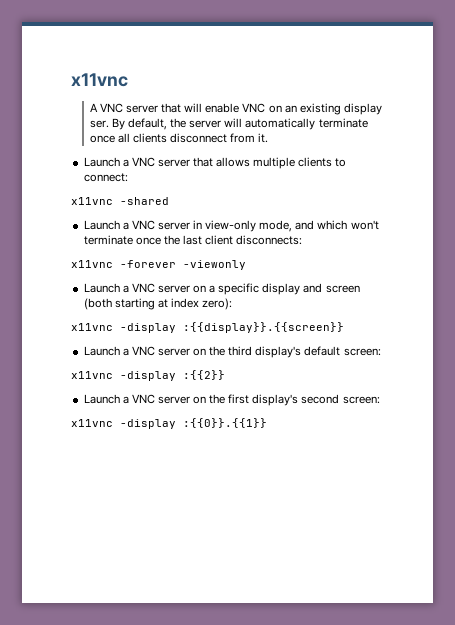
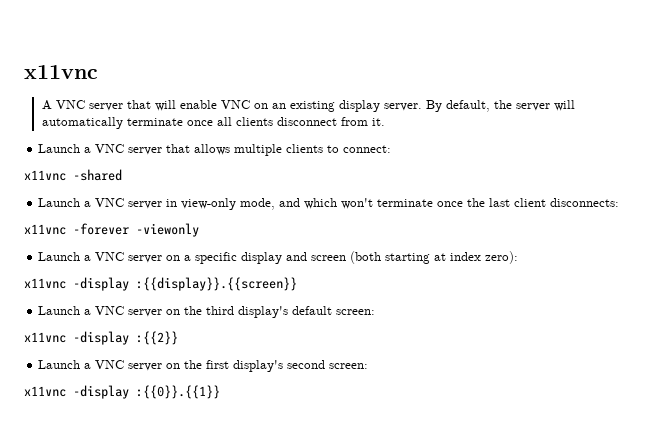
- A VNC server that will enable VNC on an existing display ser.
+ A VNC server that will enable VNC on an existing display server.

